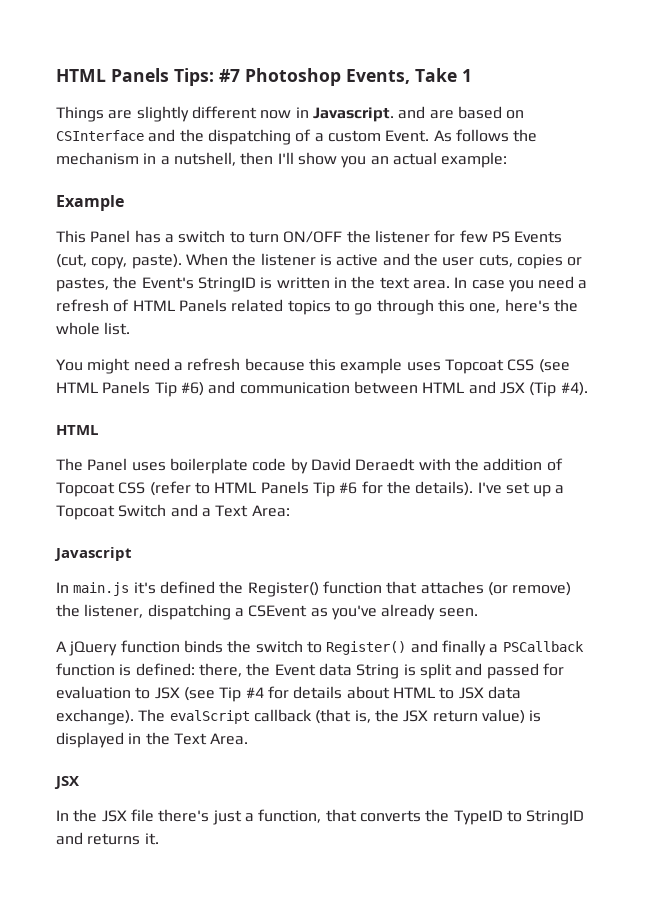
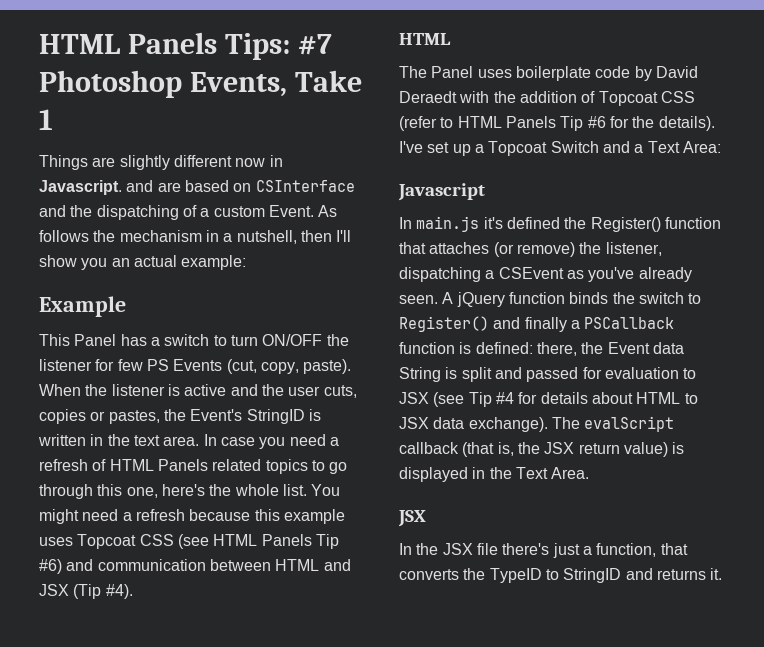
- In case you need a refresh of HTML Panels related topics to go through this one, here's the whole list.
- You might need a refresh because this example uses Topcoat CSS (see HTML Panels Tip #6) and communication between HTML and JSX (Tip #4).
+ In case you need a refresh of HTML Panels related topics to go through this one, here's the whole list. You might need a refresh because this example uses Topcoat CSS (see HTML Panels Tip #6) and communication between HTML and JSX (Tip #4).
- In main.js it's defined the Register() function that attaches (or remove) the listener, dispatching a CSEvent as you've already seen.
- A jQuery function binds the switch to Register() and finally a PSCallback function is defined: there, the Event data String is split and passed for evaluation to JSX (see Tip #4 for details about HTML to JSX data exchange).
+ In main.js it's defined the Register() function that attaches (or remove) the listener, dispatching a CSEvent as you've already seen. A jQuery function binds the switch to Register() and finally a PSCallback function is defined: there, the Event data String is split and passed for evaluation to JSX (see Tip #4 for details about HTML to JSX data exchange).

